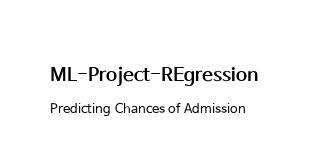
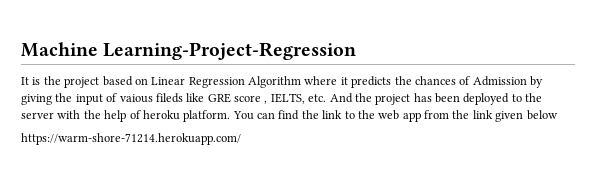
- ML-Project-REgression
- Predicting Chances of Admission
+ Machine Learning-Project-Regression
+ It is the project based on Linear Regression Algorithm where it predicts the chances of Admission by giving the input of vaious fileds like GRE score , IELTS, etc. And the project has been deployed to the server with the help of heroku platform. You can find the link to the web app from the link given below
+ https://warm-shore-71214.herokuapp.com/

